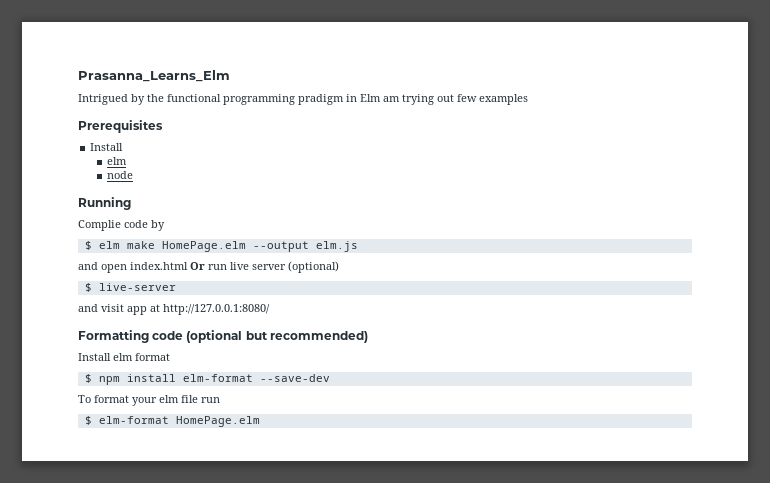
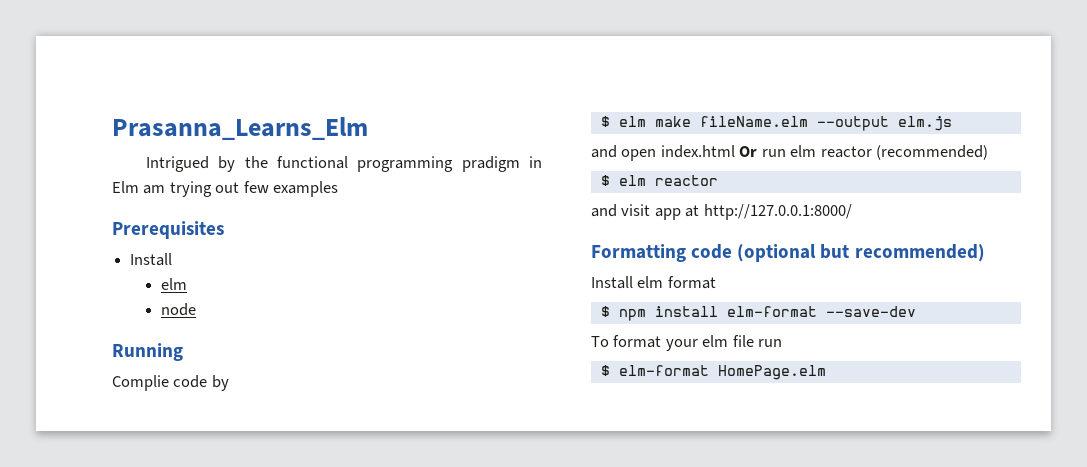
- $ elm make HomePage.elm --output elm.js
+ $ elm make fileName.elm --output elm.js
- and open index.html Or run live server (optional)
- $ live-server
+ and open index.html Or run elm reactor (recommended)
+ $ elm reactor
- and visit app at http://127.0.0.1:8080/
+ and visit app at http://127.0.0.1:8000/

